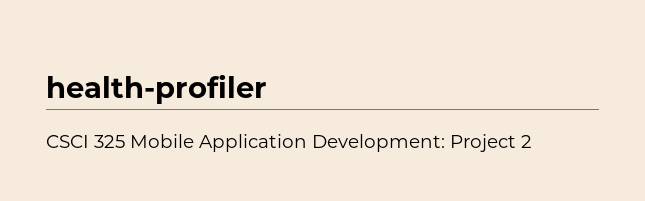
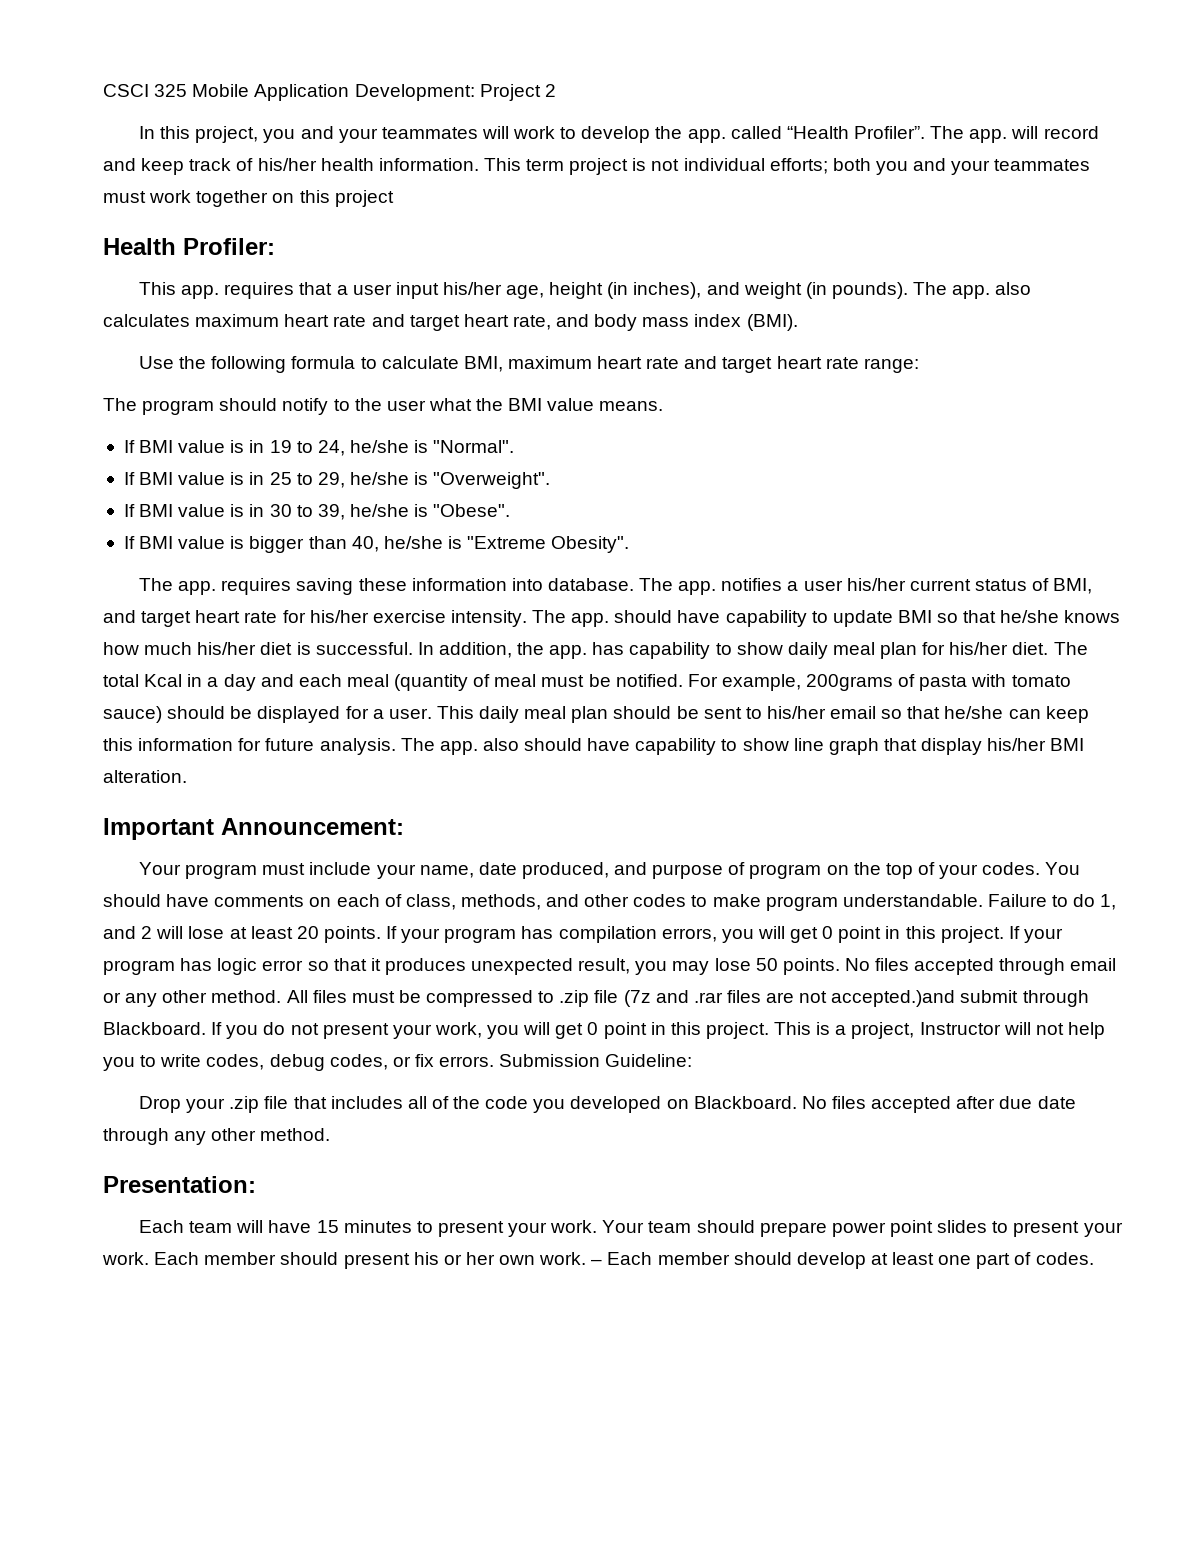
- health-profiler
+ In this project, you and your teammates will work to develop the app. called “Health Profiler”. The app. will record and keep track of his/her health information. This term project is not individual efforts; both you and your teammates must work together on this project
+ Health Profiler:
+ This app. requires that a user input his/her age, height (in inches), and weight (in pounds). The app. also calculates maximum heart rate and target heart rate, and body mass index (BMI).
+ Use the following formula to calculate BMI, maximum heart rate and target heart rate range:
+ The program should notify to the user what the BMI value means.
+ If BMI value is in 19 to 24, he/she is "Normal".
+ If BMI value is in 25 to 29, he/she is "Overweight".
+ If BMI value is in 30 to 39, he/she is "Obese".
+ If BMI value is bigger than 40, he/she is "Extreme Obesity".
+ The app. requires saving these information into database. The app. notifies a user his/her current status of BMI, and target heart rate for his/her exercise intensity. The app. should have capability to update BMI so that he/she knows how much his/her diet is successful. In addition, the app. has capability to show daily meal plan for his/her diet. The total Kcal in a day and each meal (quantity of meal must be notified. For example, 200grams of pasta with tomato sauce) should be displayed for a user. This daily meal plan should be sent to his/her email so that he/she can keep this information for future analysis. The app. also should have capability to show line graph that display his/her BMI alteration.
+ Important Announcement:
+ Your program must include your name, date produced, and purpose of program on the top of your codes. You should have comments on each of class, methods, and other codes to make program understandable. Failure to do 1, and 2 will lose at least 20 points. If your program has compilation errors, you will get 0 point in this project. If your program has logic error so that it produces unexpected result, you may lose 50 points. No files accepted through email or any other method. All files must be compressed to .zip file (7z and .rar files are not accepted.)and submit through Blackboard. If you do not present your work, you will get 0 point in this project. This is a project, Instructor will not help you to write codes, debug codes, or fix errors. Submission Guideline:
+ Drop your .zip file that includes all of the code you developed on Blackboard. No files accepted after due date through any other method.
+ Presentation:
+ Each team will have 15 minutes to present your work. Your team should prepare power point slides to present your work. Each member should present his or her own work. – Each member should develop at least one part of codes.

